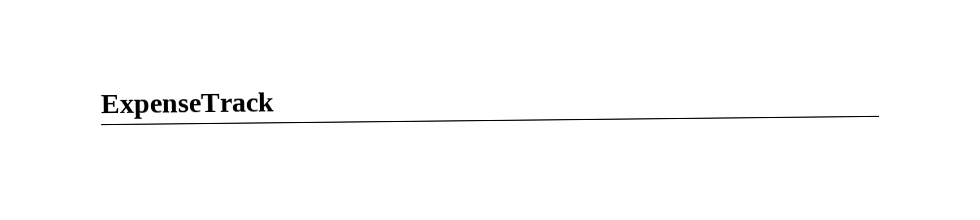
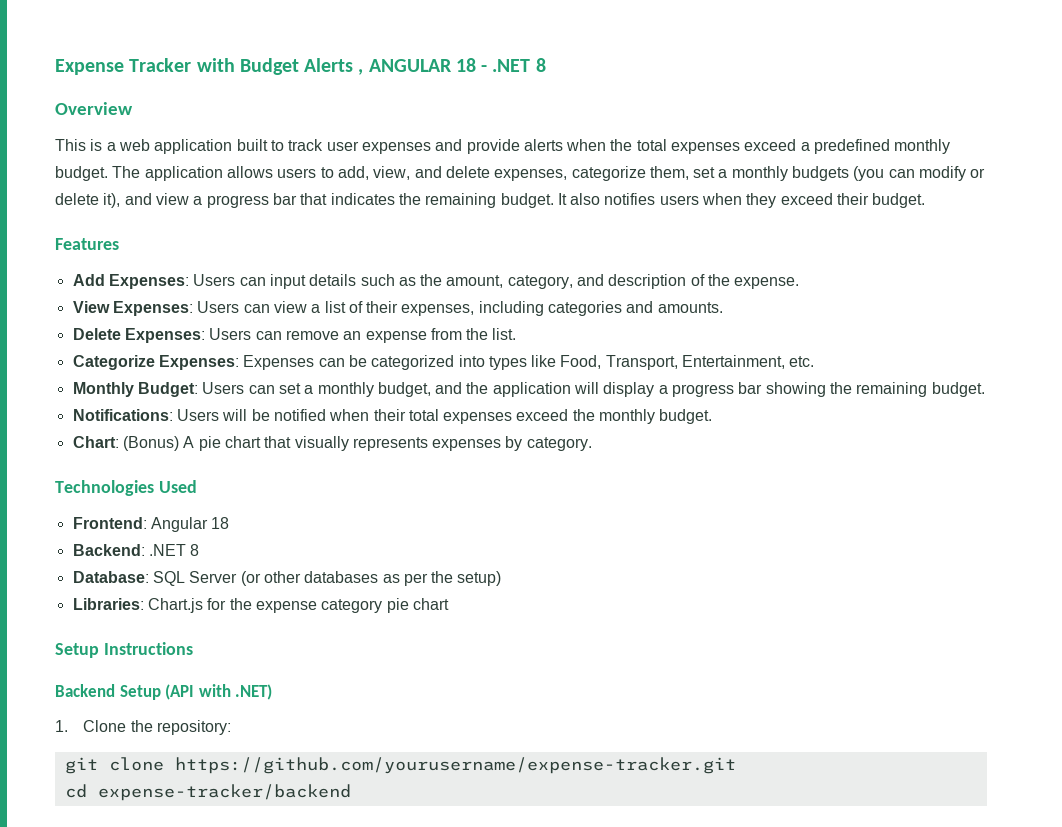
- ExpenseTrack
+ Expense Tracker with Budget Alerts , ANGULAR 18 - .NET 8
+ Overview
+ This is a web application built to track user expenses and provide alerts when the total expenses exceed a predefined monthly budget. The application allows users to add, view, and delete expenses, categorize them, set a monthly budgets (you can modify or delete it), and view a progress bar that indicates the remaining budget. It also notifies users when they exceed their budget.
+ Features
+ Add Expenses: Users can input details such as the amount, category, and description of the expense.
+ View Expenses: Users can view a list of their expenses, including categories and amounts.
+ Delete Expenses: Users can remove an expense from the list.
+ Categorize Expenses: Expenses can be categorized into types like Food, Transport, Entertainment, etc.
+ Monthly Budget: Users can set a monthly budget, and the application will display a progress bar showing the remaining budget.
+ Notifications: Users will be notified when their total expenses exceed the monthly budget.
+ Chart: (Bonus) A pie chart that visually represents expenses by category.
+ Technologies Used
+ Frontend: Angular 18
+ Backend: .NET 8
+ Database: SQL Server (or other databases as per the setup)
+ Libraries: Chart.js for the expense category pie chart
+ Setup Instructions
+ Backend Setup (API with .NET)
+ 1. Clone the repository:
+ git clone https://github.com/yourusername/expense-tracker.git
+ cd expense-tracker/backend

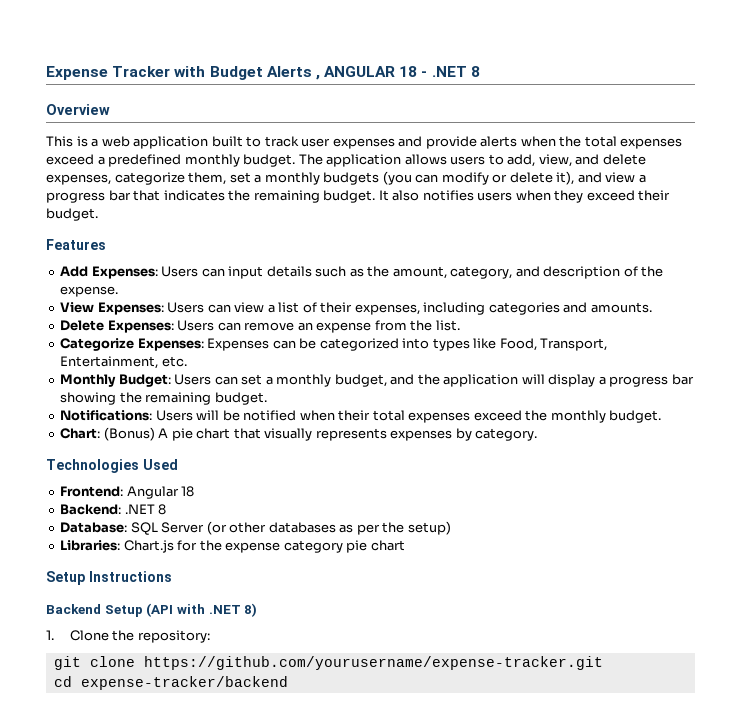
- Backend Setup (API with .NET)
+ Backend Setup (API with .NET 8)

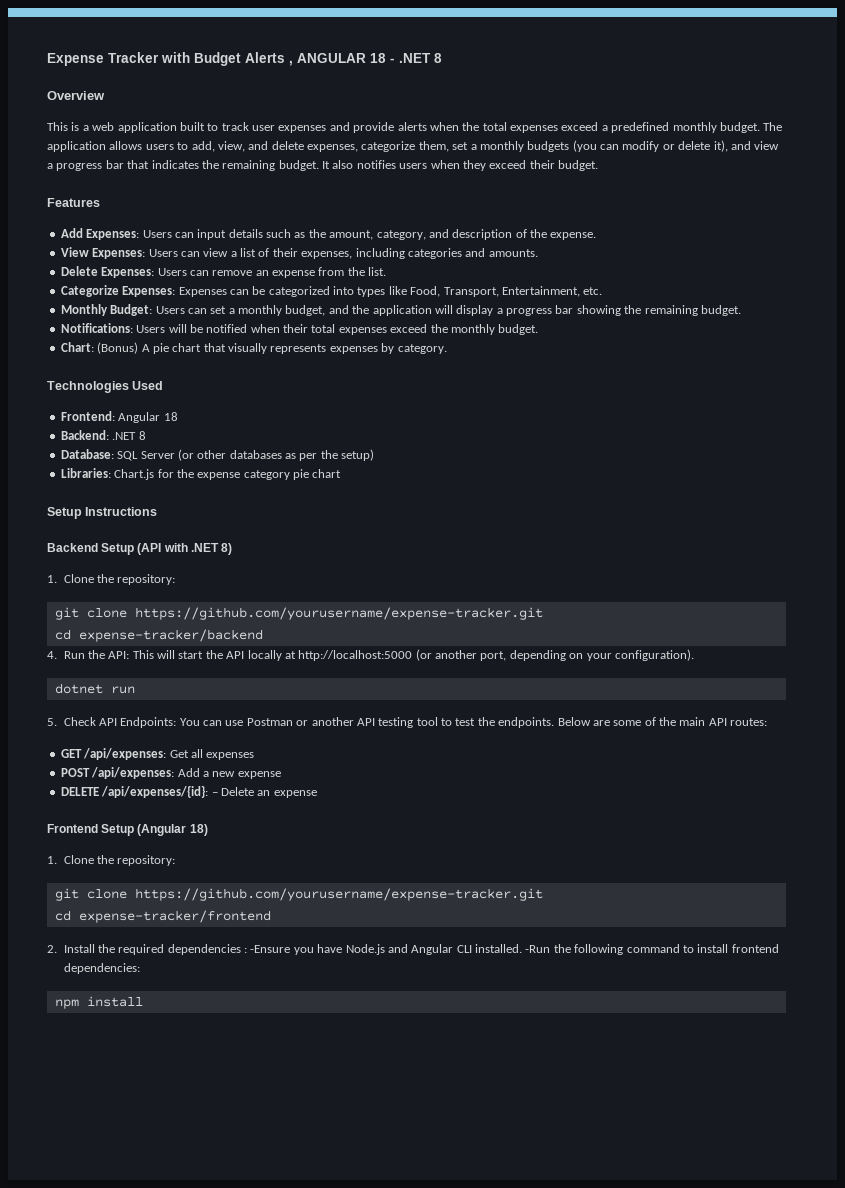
+ 4. Run the API: This will start the API locally at http://localhost:5000 (or another port, depending on your configuration).
+ dotnet run
+ 5. Check API Endpoints: You can use Postman or another API testing tool to test the endpoints. Below are some of the main API routes:
+ GET /api/expenses: Get all expenses
+ POST /api/expenses: Add a new expense
+ DELETE /api/expenses/{id}: – Delete an expense
+ Frontend Setup (Angular 18)
+ 1. Clone the repository:
+ git clone https://github.com/yourusername/expense-tracker.git
+ cd expense-tracker/frontend
+ 2. Install the required dependencies : -Ensure you have Node.js and Angular CLI installed. -Run the following command to install frontend dependencies:
+ npm install

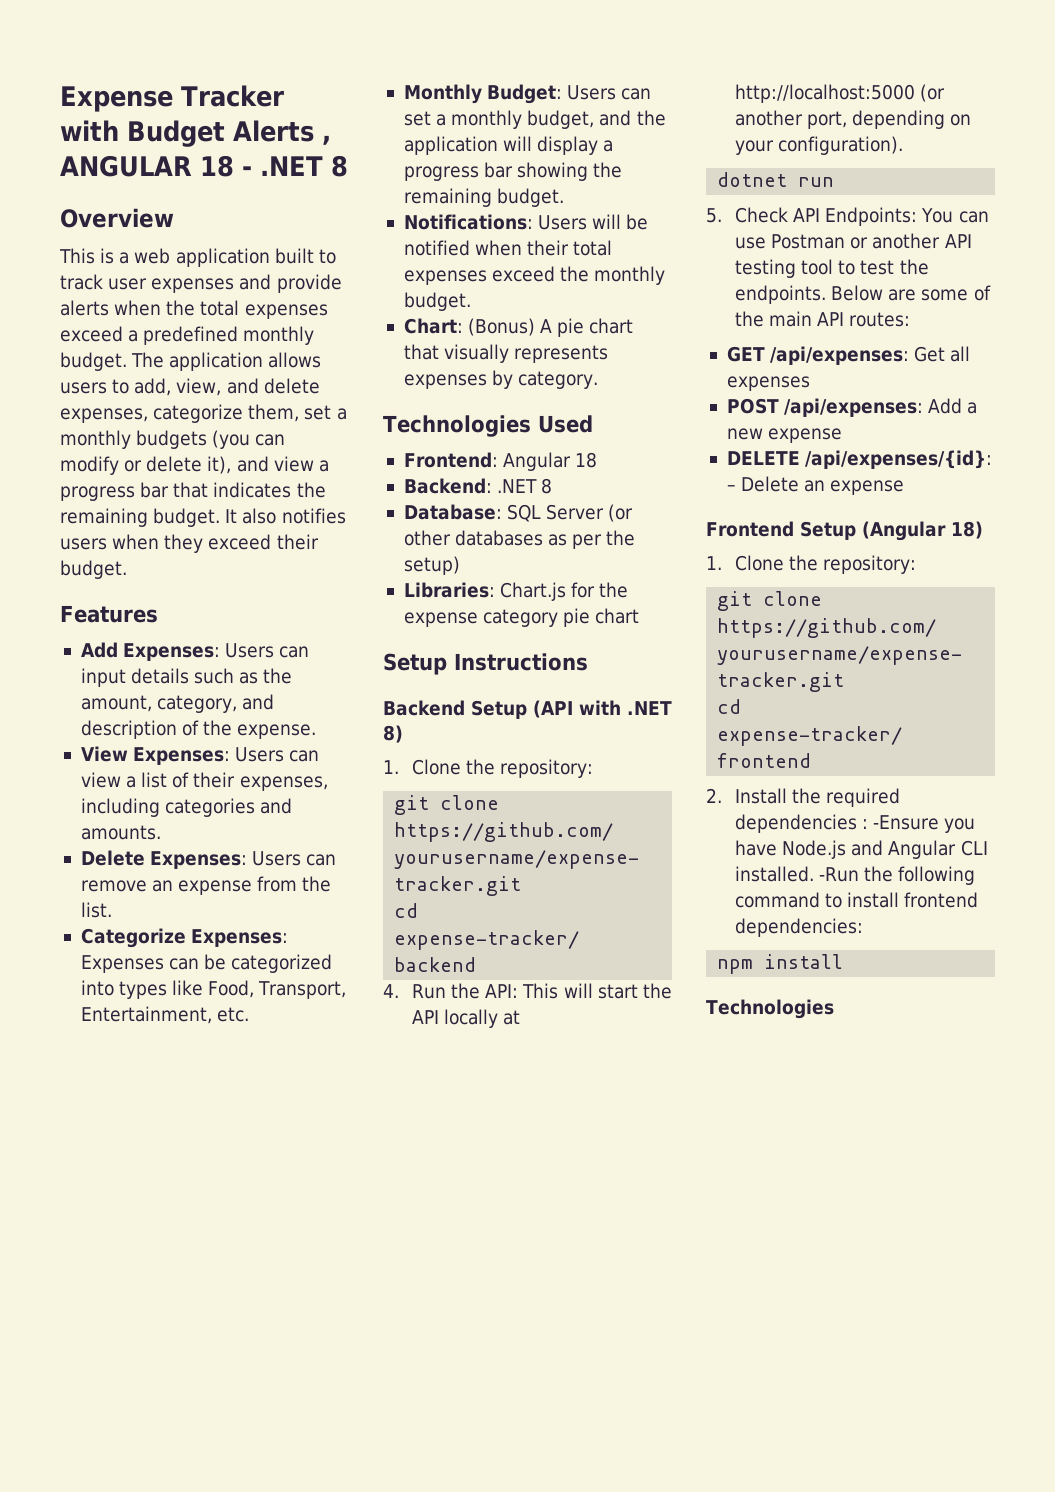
  npm install
+ Technologies

